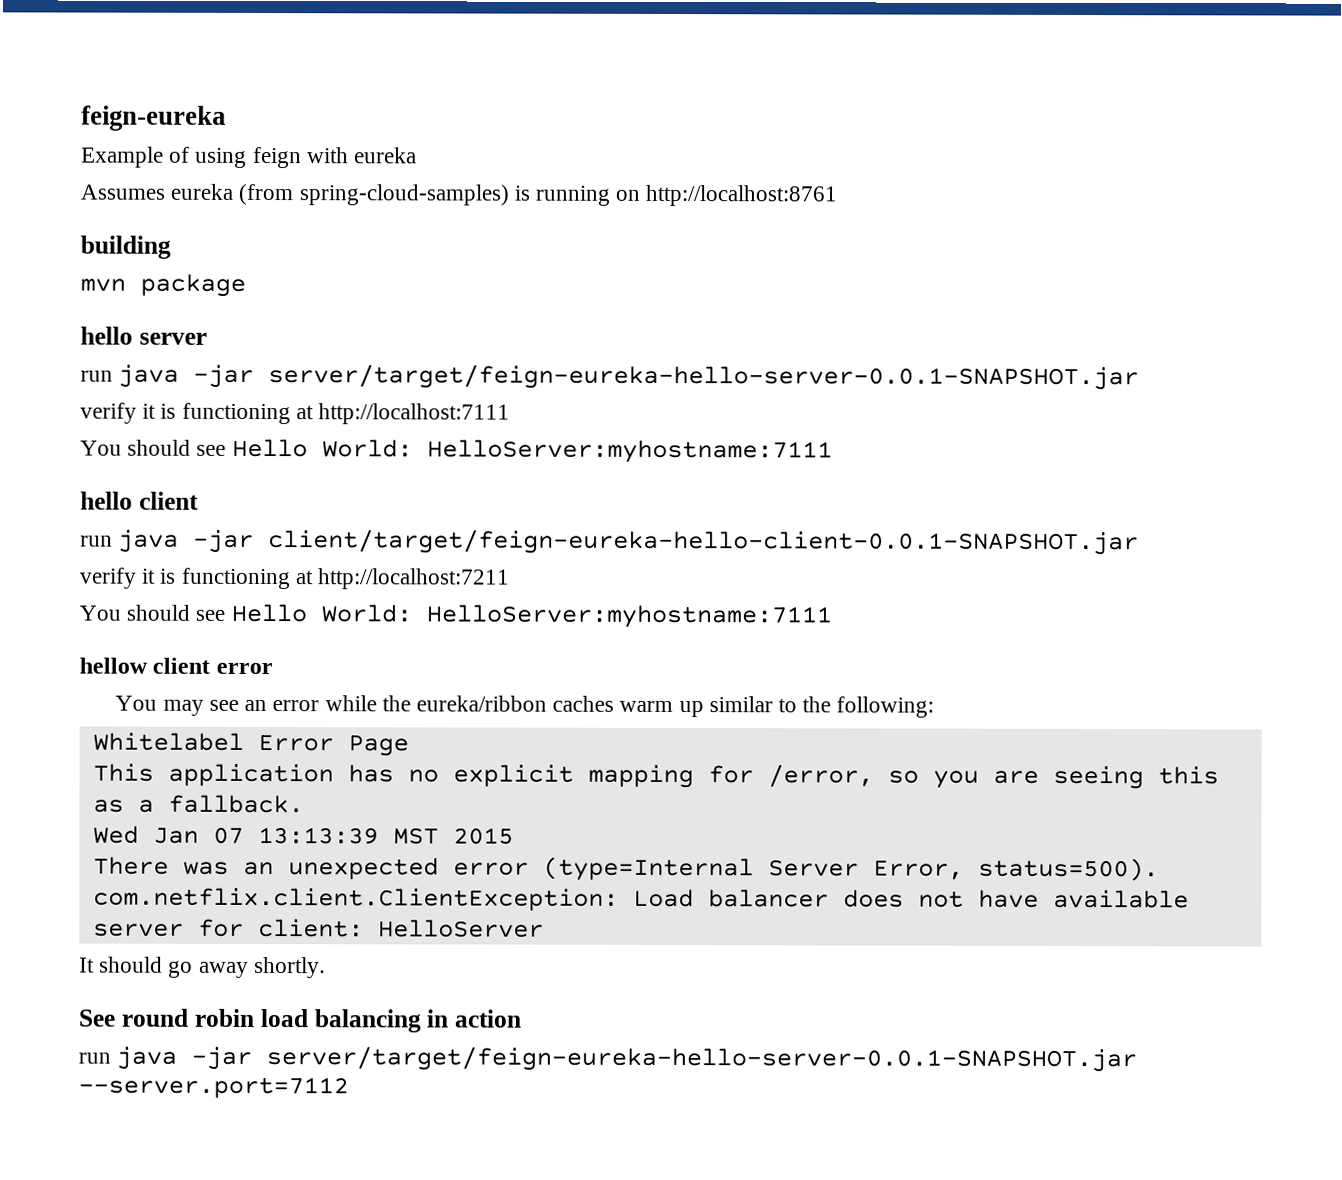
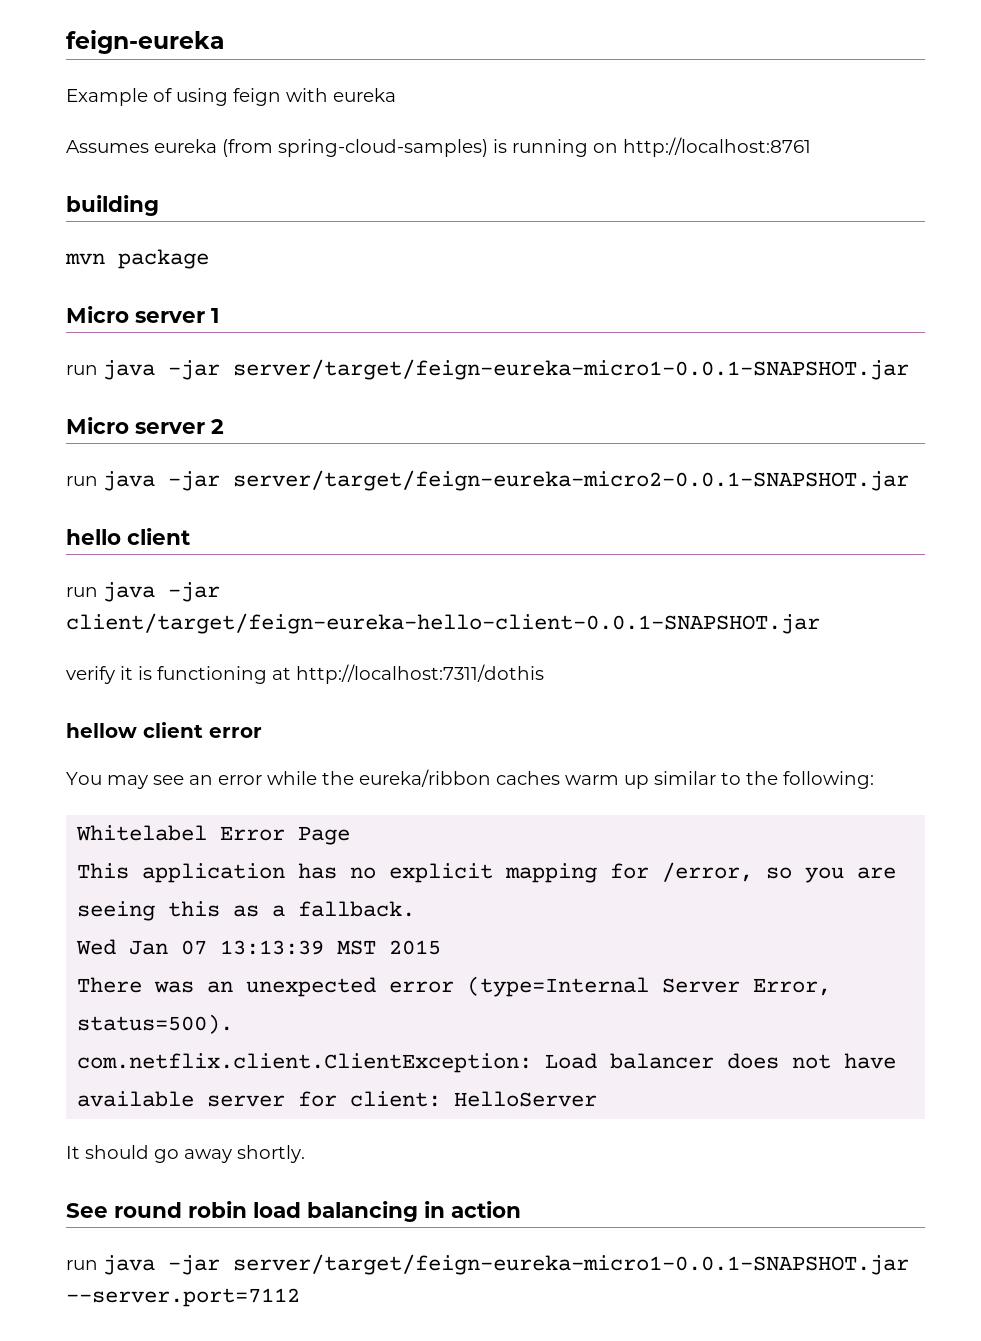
- hello server
- run java -jar server/target/feign-eureka-hello-server-0.0.1-SNAPSHOT.jar
- verify it is functioning at http://localhost:7111
- You should see Hello World: HelloServer:myhostname:7111
+ Micro server 1
+ run java -jar server/target/feign-eureka-micro1-0.0.1-SNAPSHOT.jar
+ Micro server 2
+ run java -jar server/target/feign-eureka-micro2-0.0.1-SNAPSHOT.jar
- verify it is functioning at http://localhost:7211
- You should see Hello World: HelloServer:myhostname:7111
+ verify it is functioning at http://localhost:7311/dothis
- run java -jar server/target/feign-eureka-hello-server-0.0.1-SNAPSHOT.jar --server.port=7112
+ run java -jar server/target/feign-eureka-micro1-0.0.1-SNAPSHOT.jar --server.port=7112

